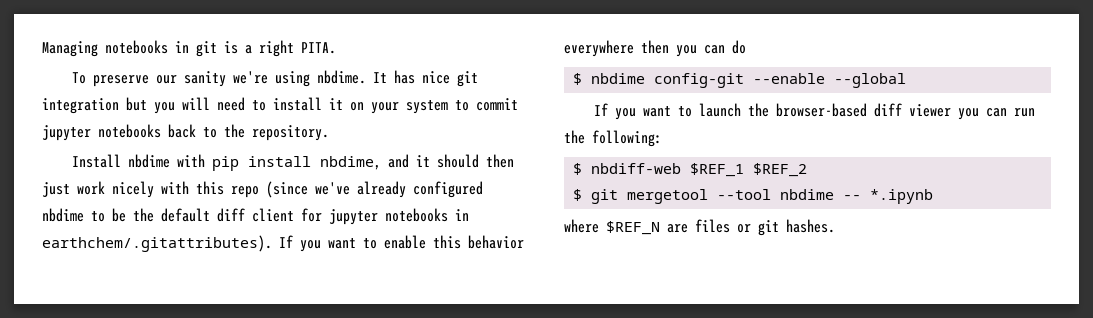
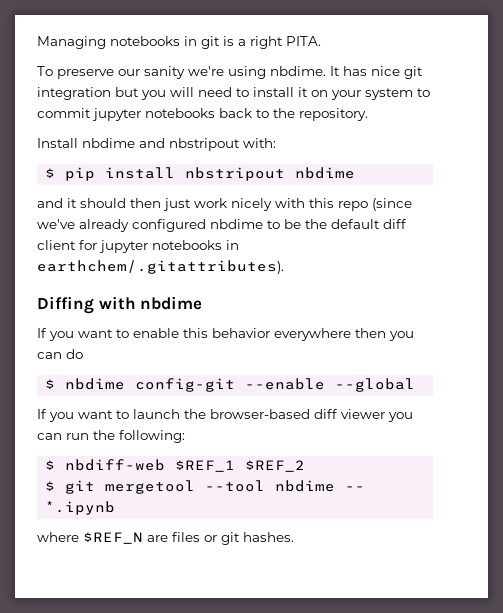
- Install nbdime with pip install nbdime, and it should then just work nicely with this repo (since we've already configured nbdime to be the default diff client for jupyter notebooks in earthchem/.gitattributes). If you want to enable this behavior everywhere then you can do
+ Install nbdime and nbstripout with:
+ $ pip install nbstripout nbdime
+ and it should then just work nicely with this repo (since we've already configured nbdime to be the default diff client for jupyter notebooks in earthchem/.gitattributes).
+ Diffing with nbdime
+ If you want to enable this behavior everywhere then you can do

